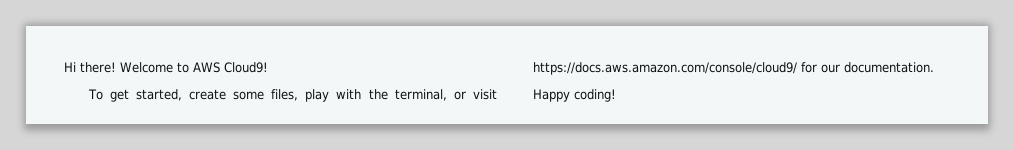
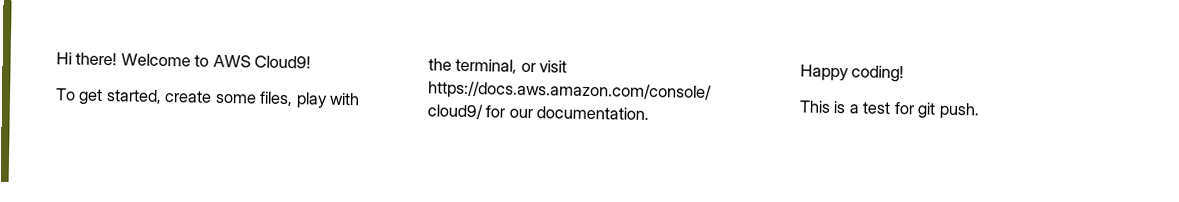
+ This is a test for git push.

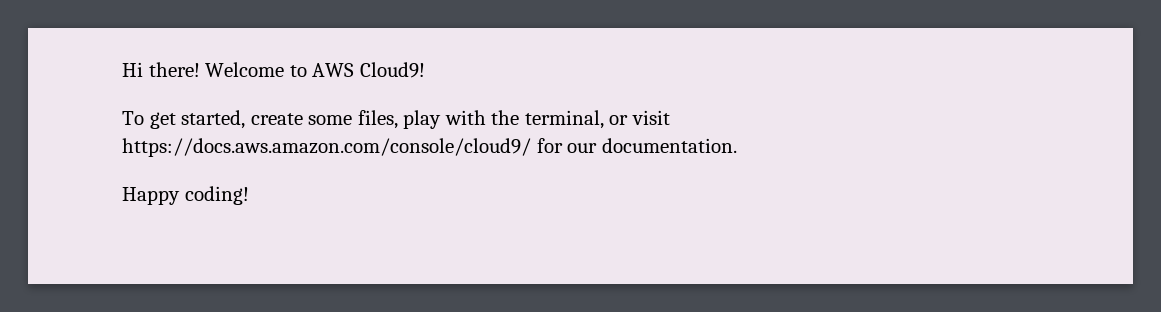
- This is a test for git push.

